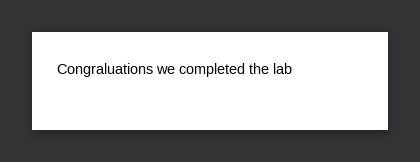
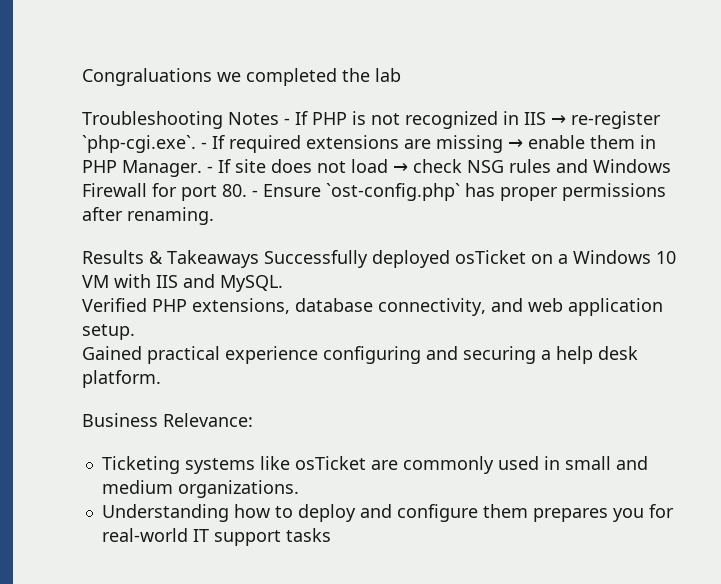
+ Troubleshooting Notes - If PHP is not recognized in IIS → re-register `php-cgi.exe`. - If required extensions are missing → enable them in PHP Manager. - If site does not load → check NSG rules and Windows Firewall for port 80. - Ensure `ost-config.php` has proper permissions after renaming.
+ Results & Takeaways Successfully deployed osTicket on a Windows 10 VM with IIS and MySQL.
+ Verified PHP extensions, database connectivity, and web application setup.
+ Gained practical experience configuring and securing a help desk platform.
+ Business Relevance:
+ Ticketing systems like osTicket are commonly used in small and medium organizations.
+ Understanding how to deploy and configure them prepares you for real-world IT support tasks

